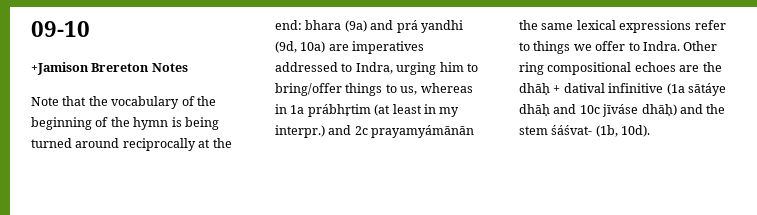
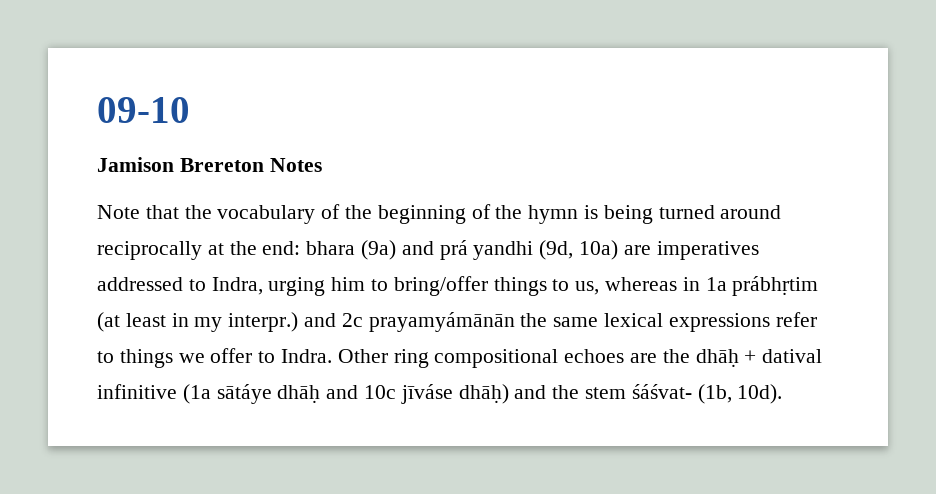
- +Jamison Brereton Notes
+ Jamison Brereton Notes

